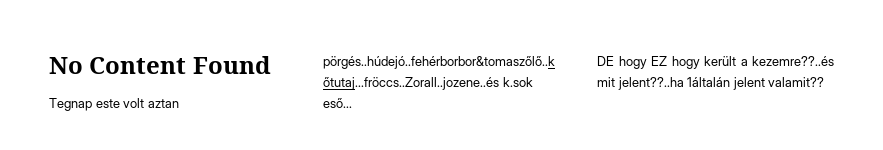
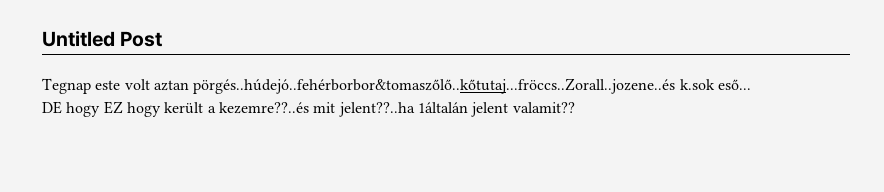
- No Content Found
+ Untitled Post

